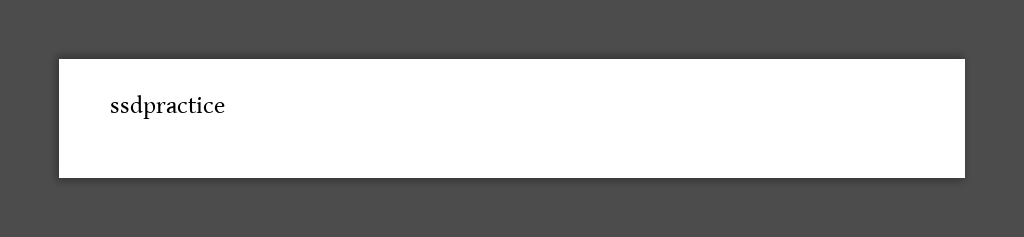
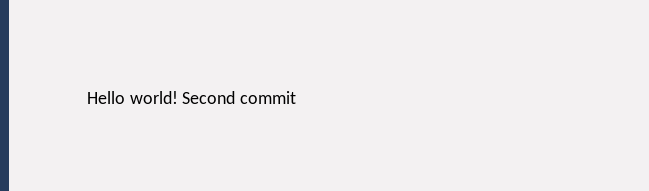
- ssdpractice
+ Hello world! Second commit

